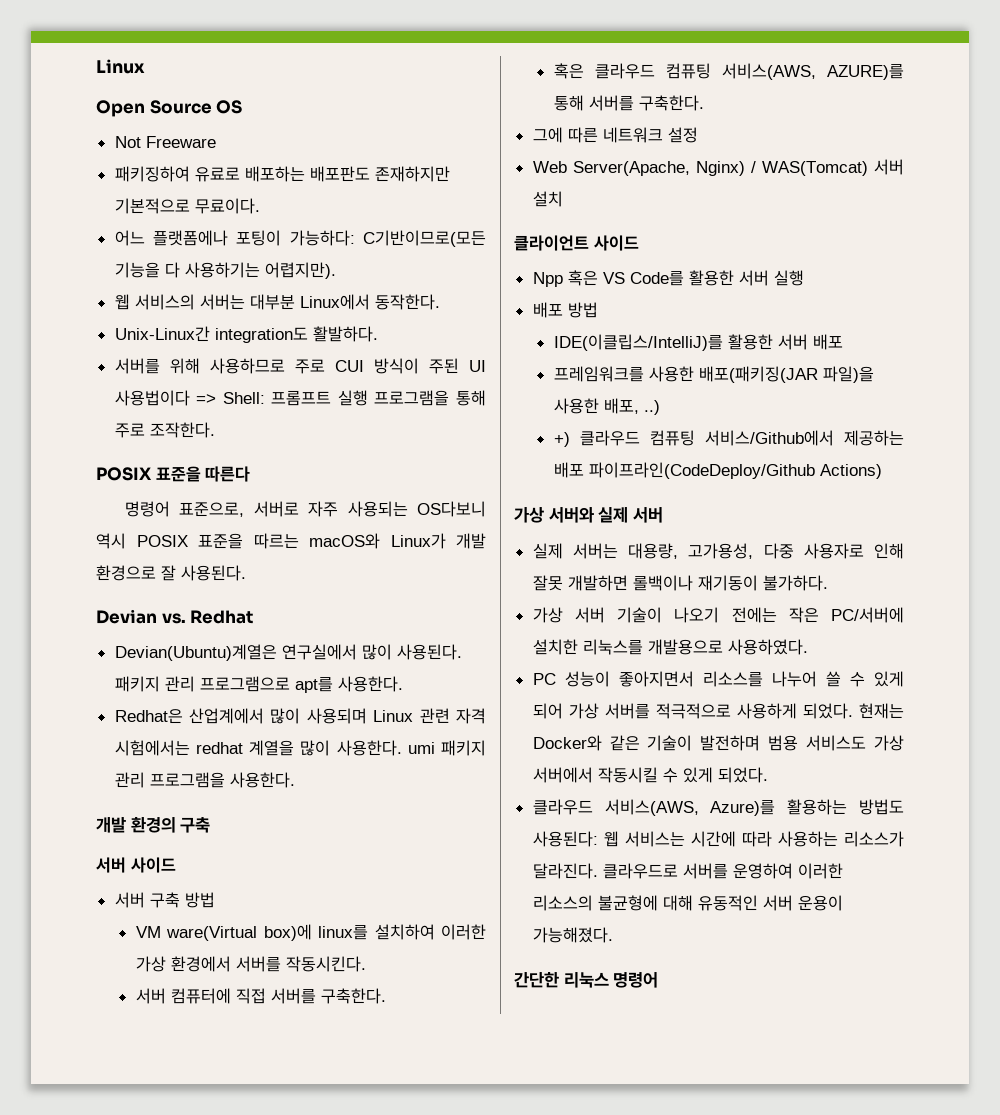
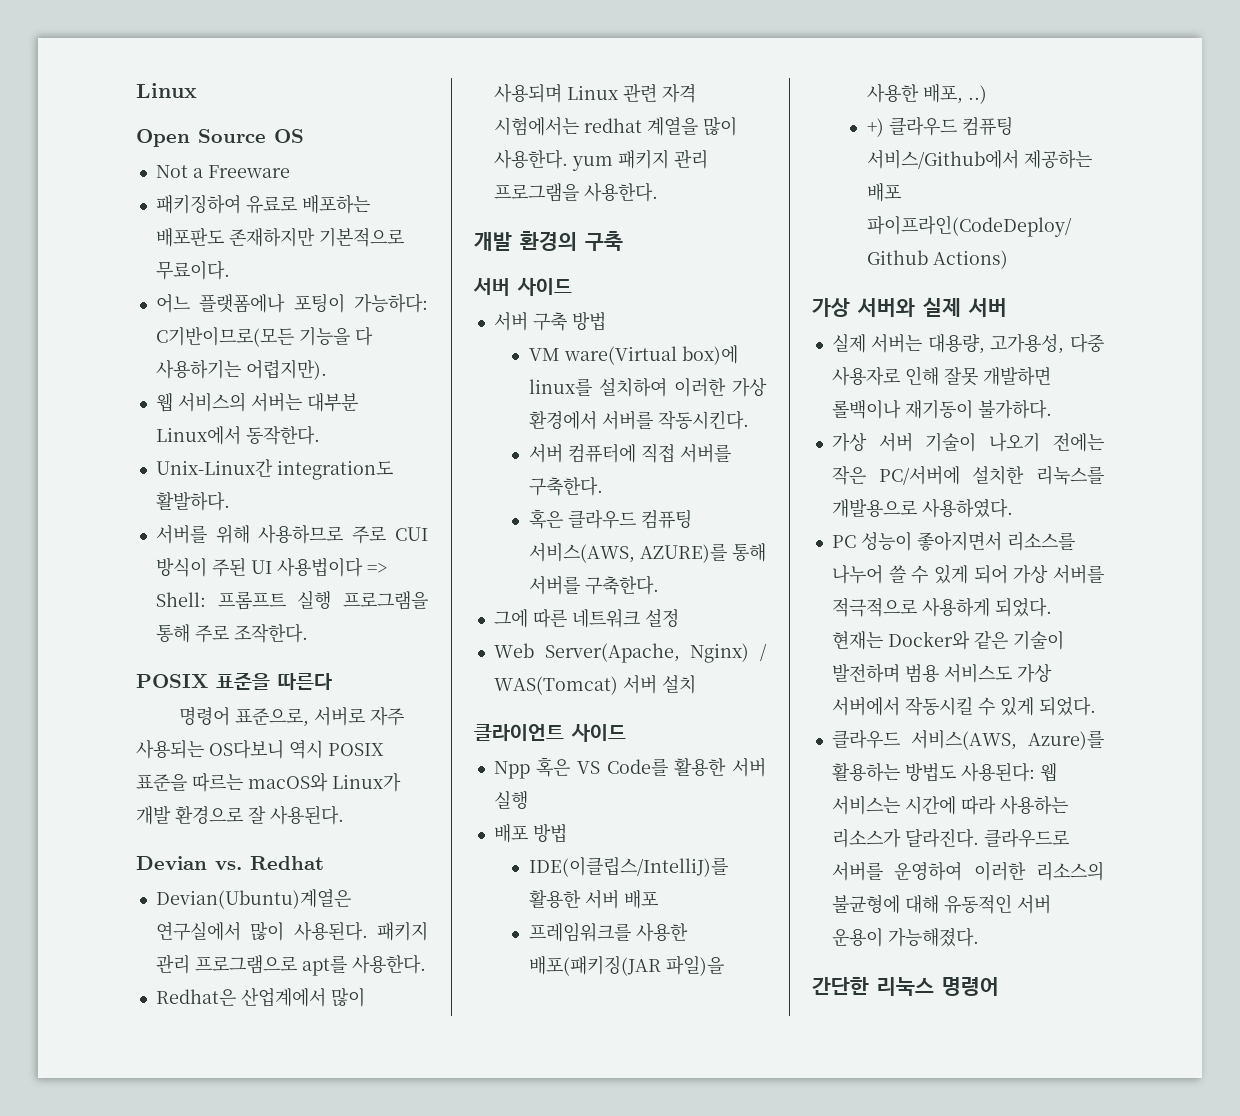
- Not Freeware
+ Not a Freeware
- Redhat은 산업계에서 많이 사용되며 Linux 관련 자격 시험에서는 redhat 계열을 많이 사용한다. umi 패키지 관리 프로그램을 사용한다.
+ Redhat은 산업계에서 많이 사용되며 Linux 관련 자격 시험에서는 redhat 계열을 많이 사용한다. yum 패키지 관리 프로그램을 사용한다.

